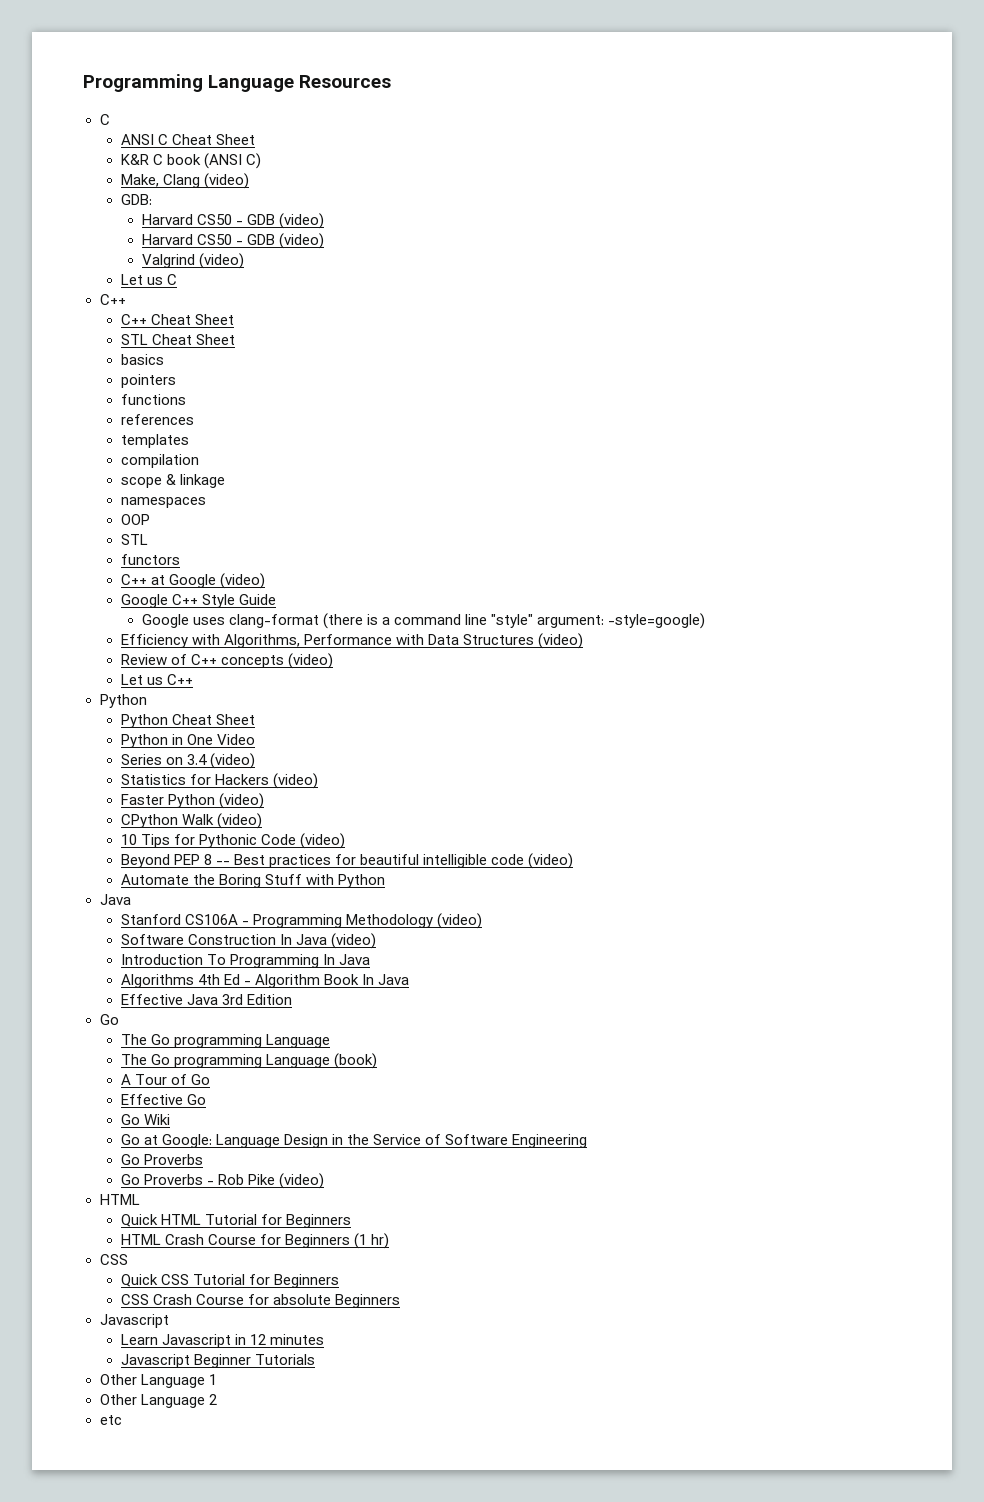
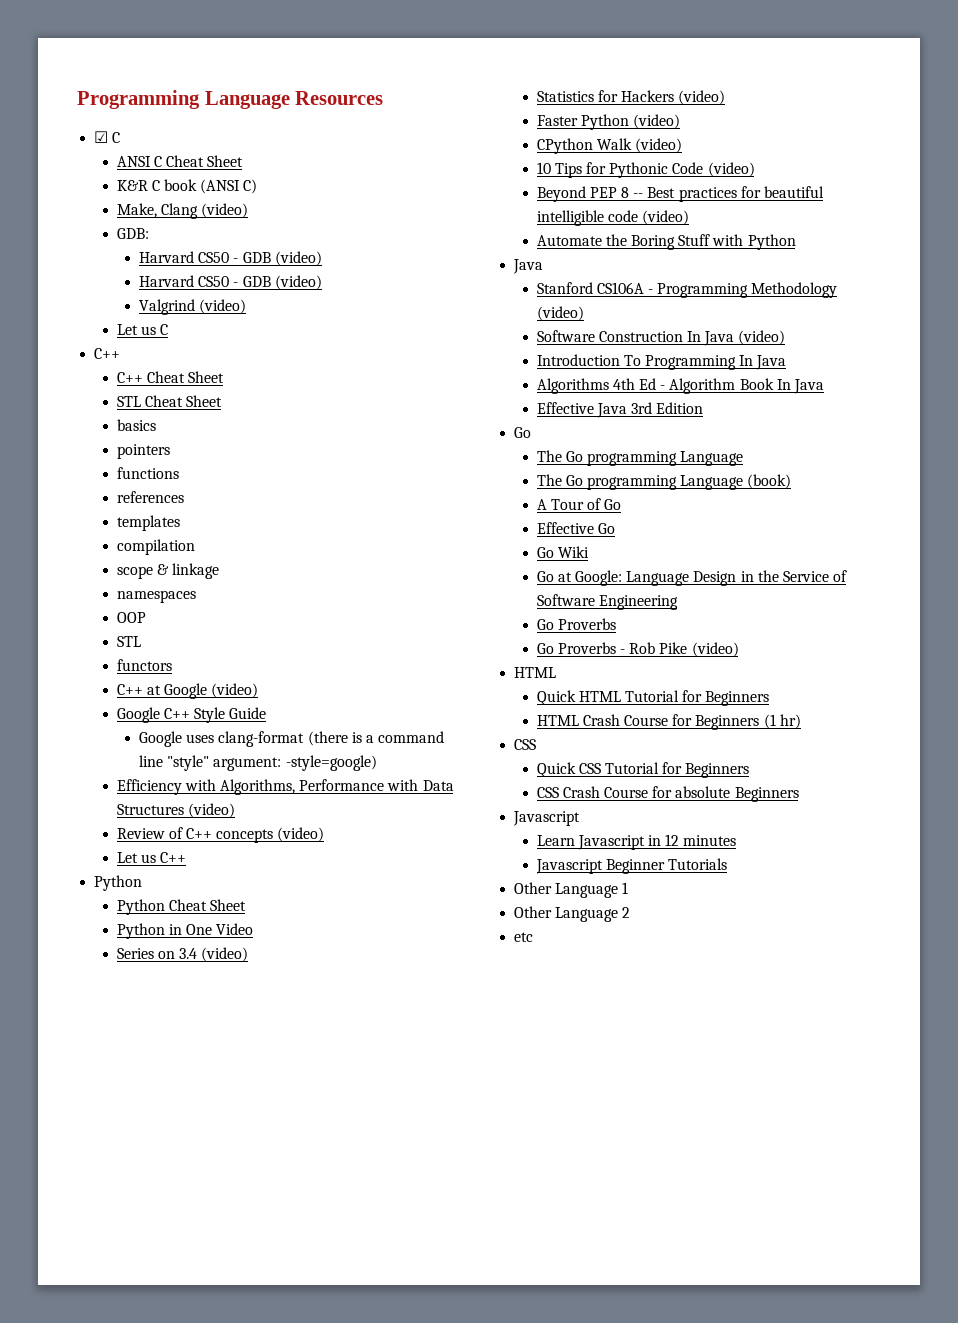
  Programming Language Resources
- C
+ ☑ C

